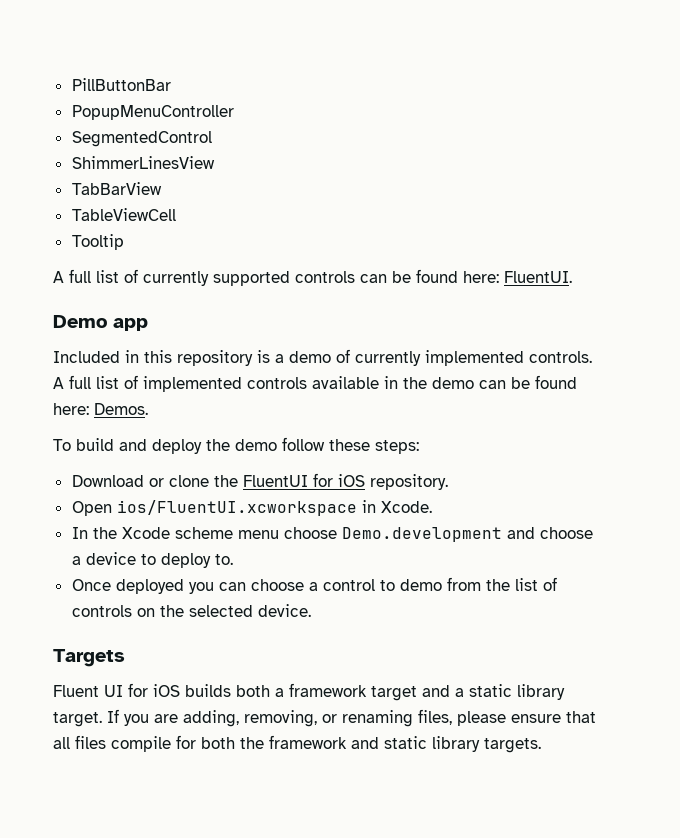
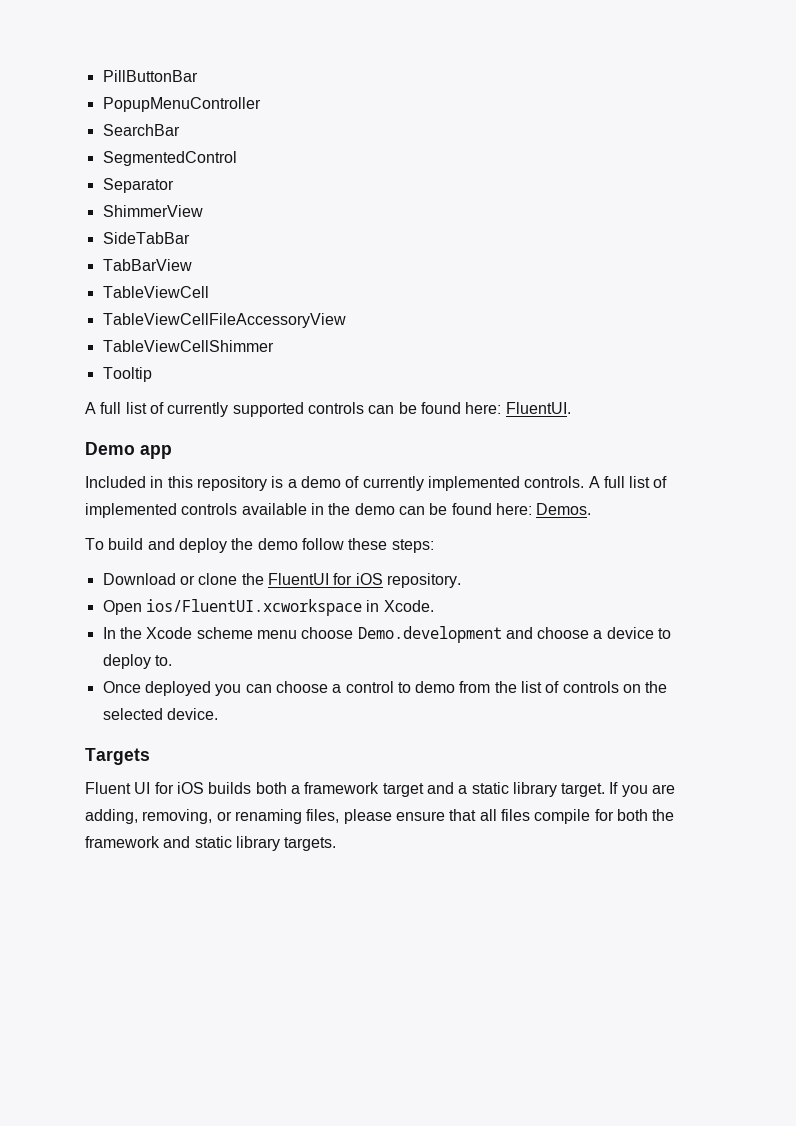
+ SearchBar
- ShimmerLinesView
+ Separator
+ ShimmerView
+ SideTabBar
+ TableViewCellFileAccessoryView
+ TableViewCellShimmer

